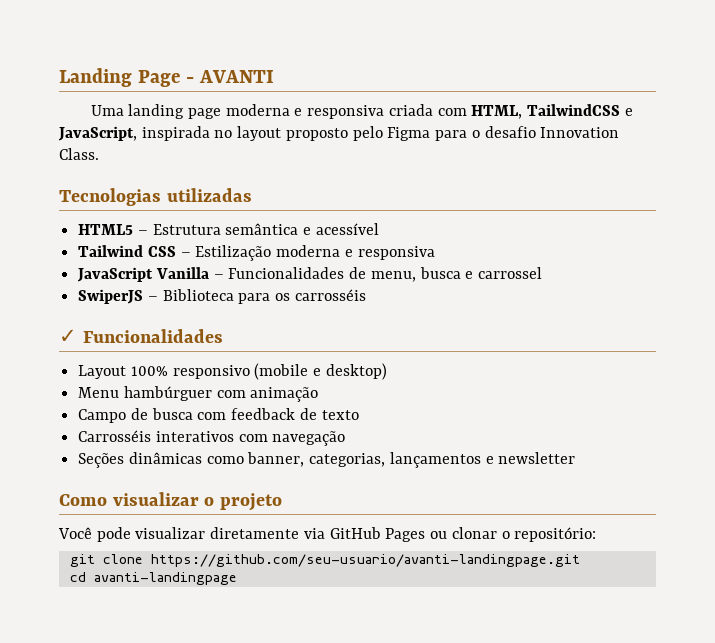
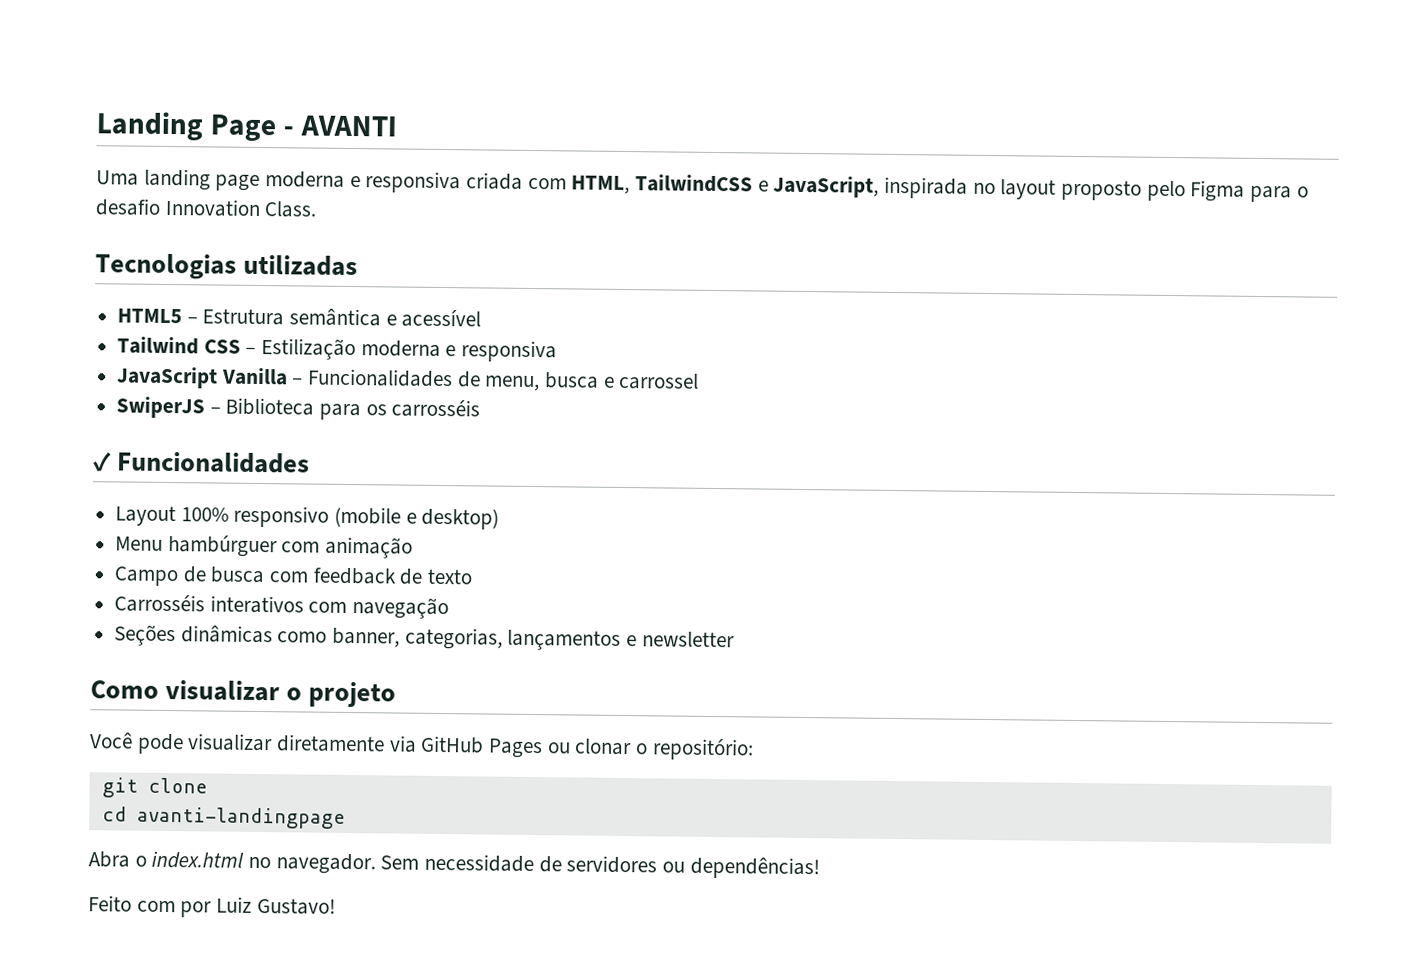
- git clone https://github.com/seu-usuario/avanti-landingpage.git
+ git clone
+ Abra o index.html no navegador. Sem necessidade de servidores ou dependências!
+ Feito com por Luiz Gustavo!

